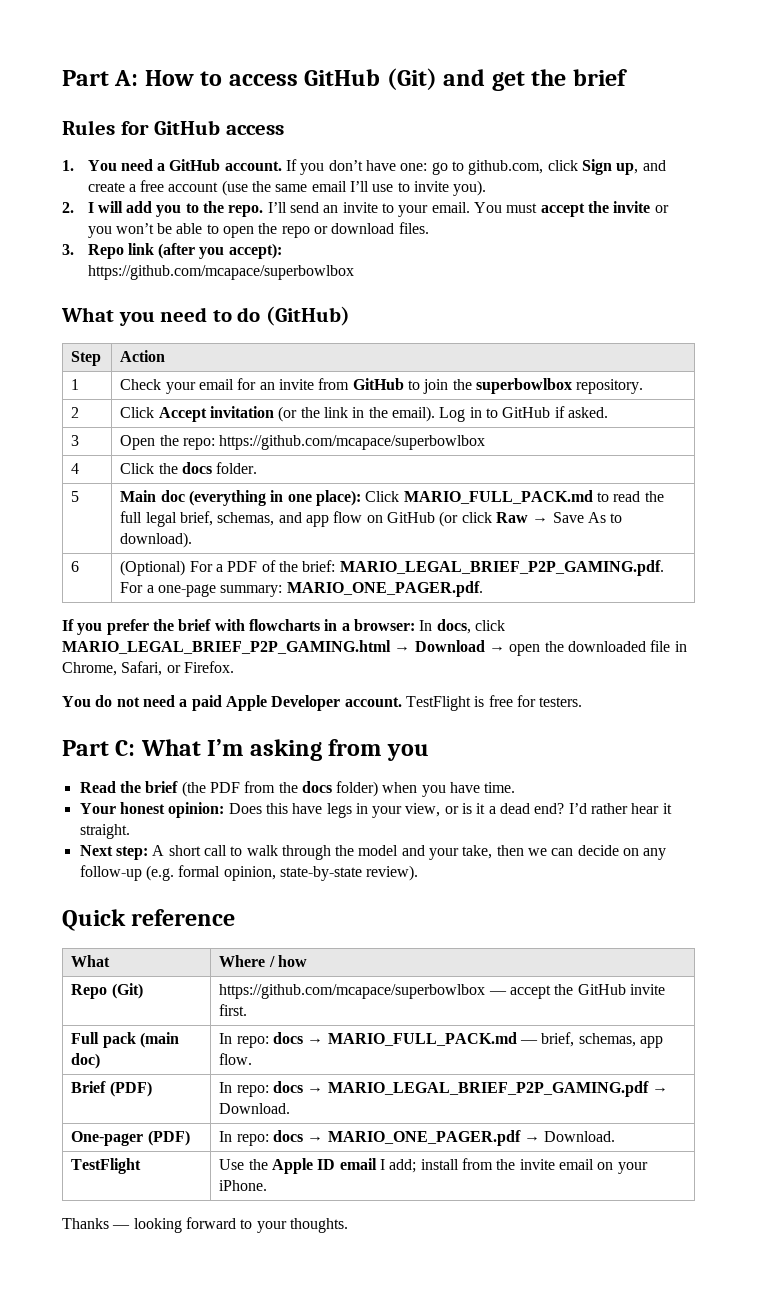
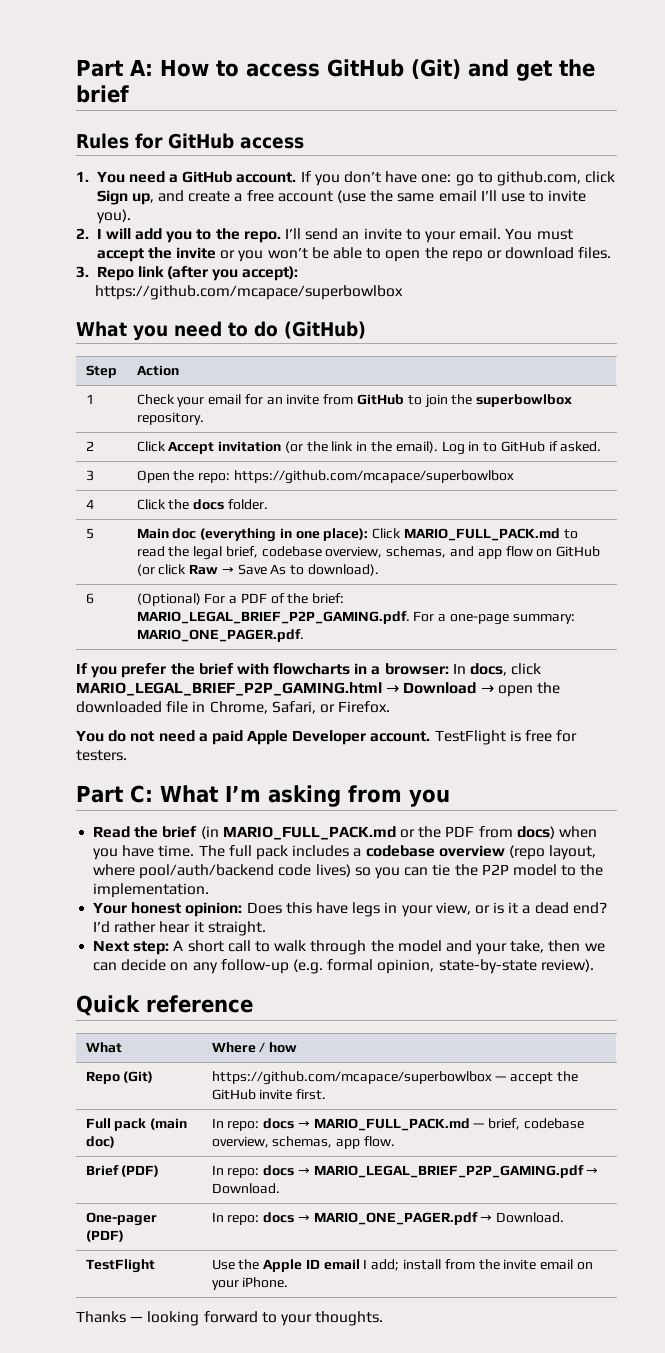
- 5 | Main doc (everything in one place): Click MARIO_FULL_PACK.md to read the full legal brief, schemas, and app flow on GitHub (or click Raw → Save As to download).
+ 5 | Main doc (everything in one place): Click MARIO_FULL_PACK.md to read the legal brief, codebase overview, schemas, and app flow on GitHub (or click Raw → Save As to download).
- Read the brief (the PDF from the docs folder) when you have time.
+ Read the brief (in MARIO_FULL_PACK.md or the PDF from docs) when you have time. The full pack includes a codebase overview (repo layout, where pool/auth/backend code lives) so you can tie the P2P model to the implementation.
- Full pack (main doc) | In repo: docs → MARIO_FULL_PACK.md — brief, schemas, app flow.
+ Full pack (main doc) | In repo: docs → MARIO_FULL_PACK.md — brief, codebase overview, schemas, app flow.

